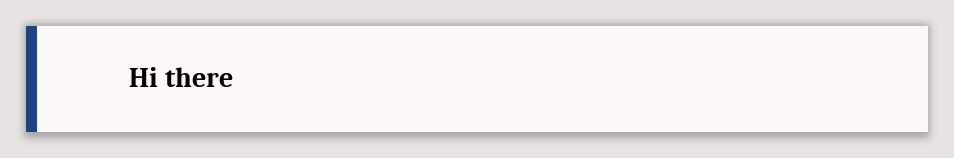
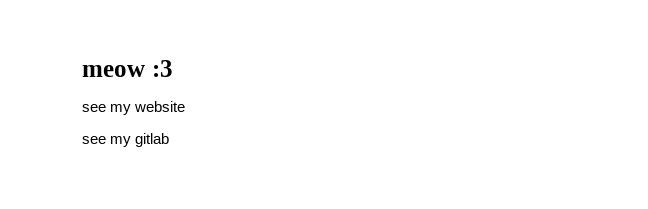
- Hi there
+ meow :3
+ see my website
+ see my gitlab

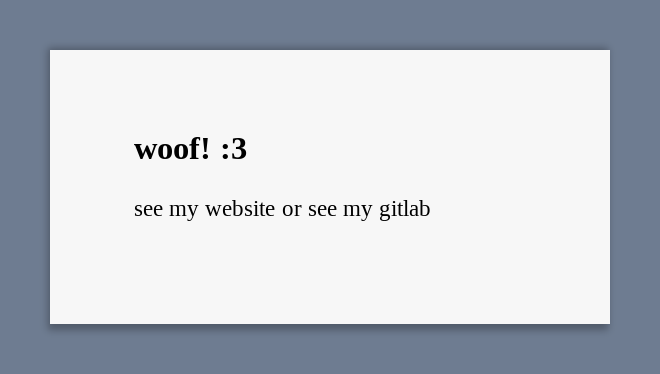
- meow :3
+ woof! :3
- see my website
- see my gitlab
+ see my website or see my gitlab

